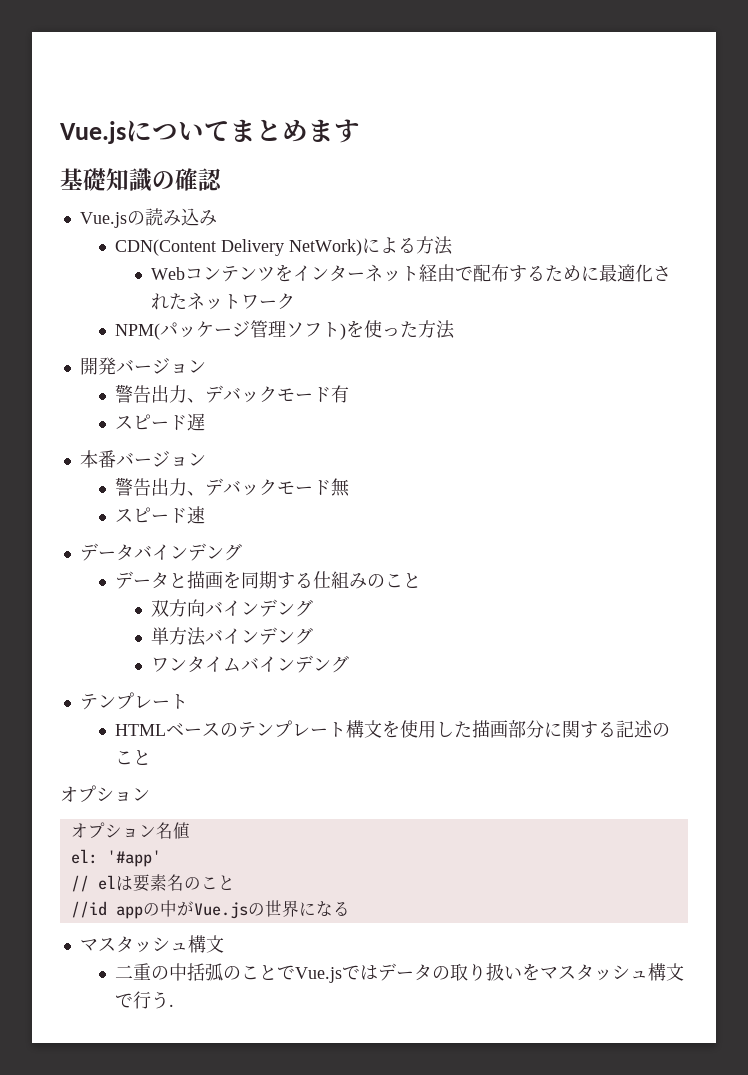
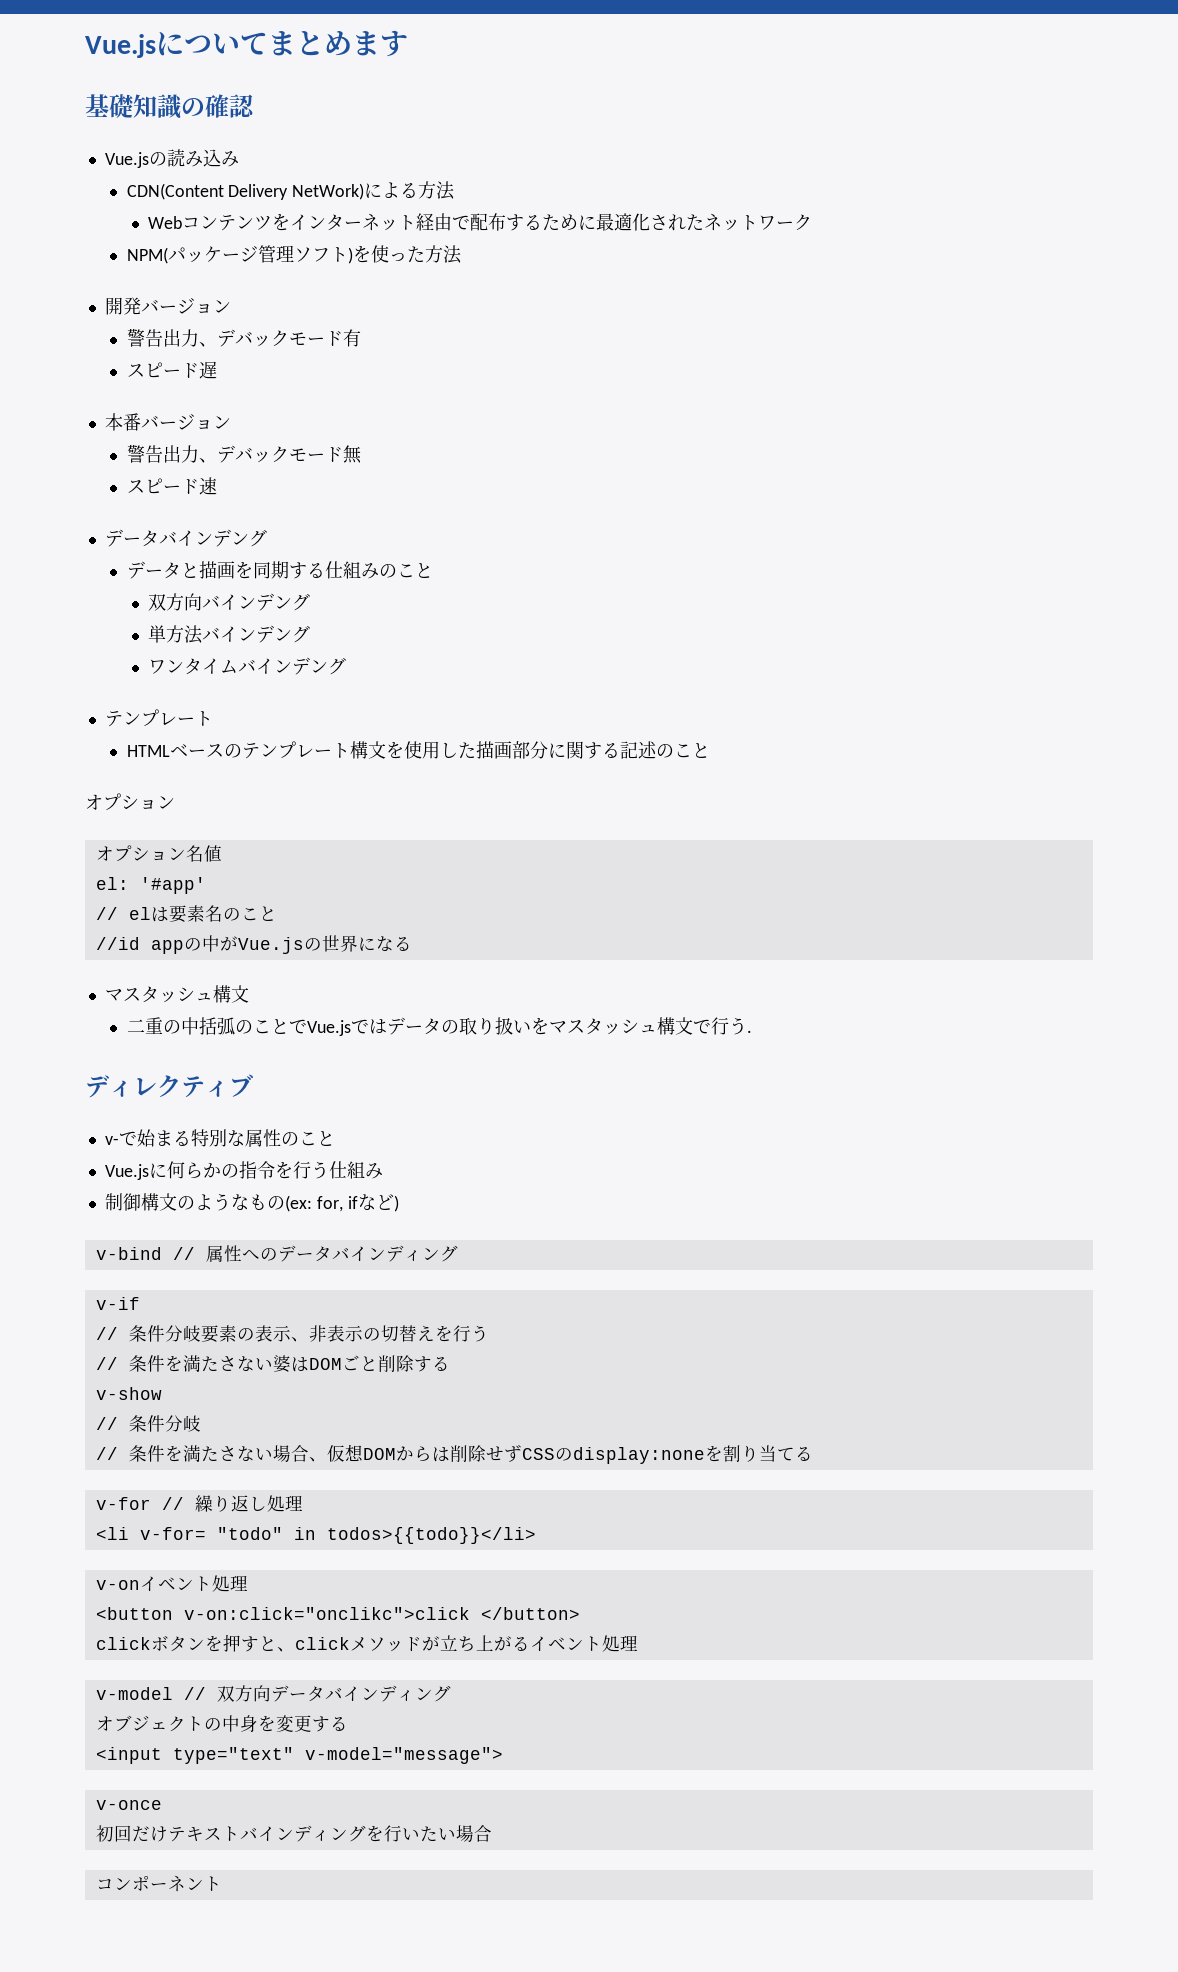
+ ディレクティブ
+ v-で始まる特別な属性のこと
+ Vue.jsに何らかの指令を行う仕組み
+ 制御構文のようなもの(ex: for, ifなど)
+ v-bind // 属性へのデータバインディング
+ v-if
+ // 条件分岐要素の表示、非表示の切替えを行う
+ // 条件を満たさない婆はDOMごと削除する
+ v-show
+ // 条件分岐
+ // 条件を満たさない場合、仮想DOMからは削除せずCSSのdisplay:noneを割り当てる
+ v-for // 繰り返し処理
+ <li v-for= "todo" in todos>{{todo}}</li>
+ v-onイベント処理
+ <button v-on:click="onclikc">click </button>
+ clickボタンを押すと、clickメソッドが立ち上がるイベント処理
+ v-model // 双方向データバインディング
+ オブジェクトの中身を変更する
+ <input type="text" v-model="message">
+ v-once
+ 初回だけテキストバインディングを行いたい場合
+ コンポーネント

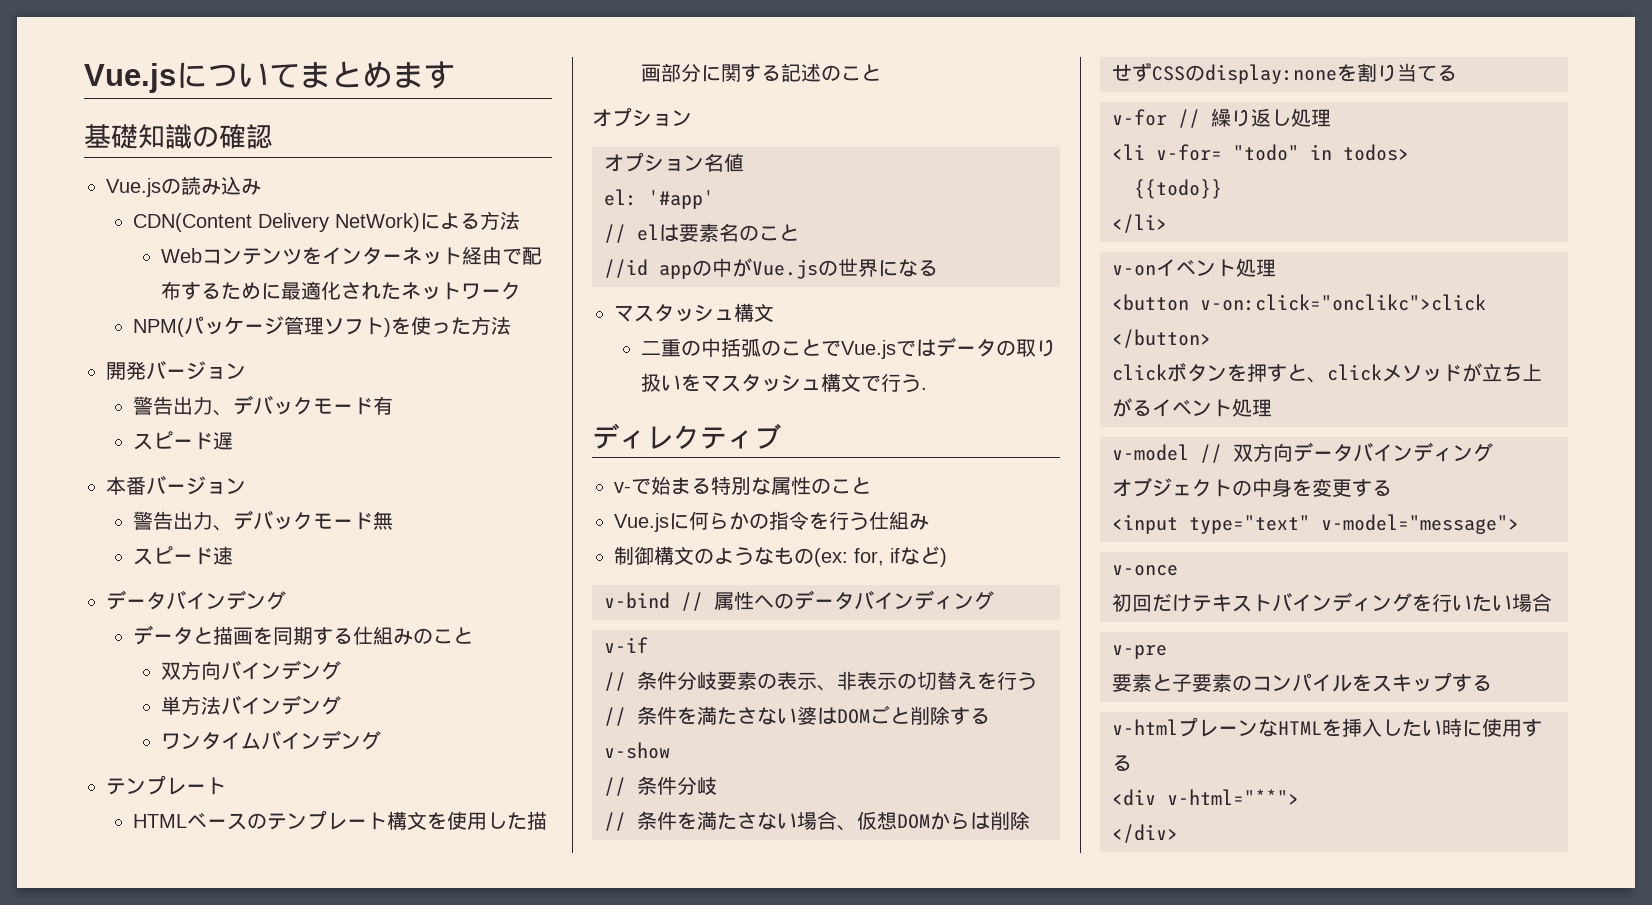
- <li v-for= "todo" in todos>{{todo}}</li>
+ <li v-for= "todo" in todos>
+ {{todo}}
+ </li>
- コンポーネント
+ v-pre
+ 要素と子要素のコンパイルをスキップする
+ v-htmlプレーンなHTMLを挿入したい時に使用する
+ <div v-html="**">
+ </div>

